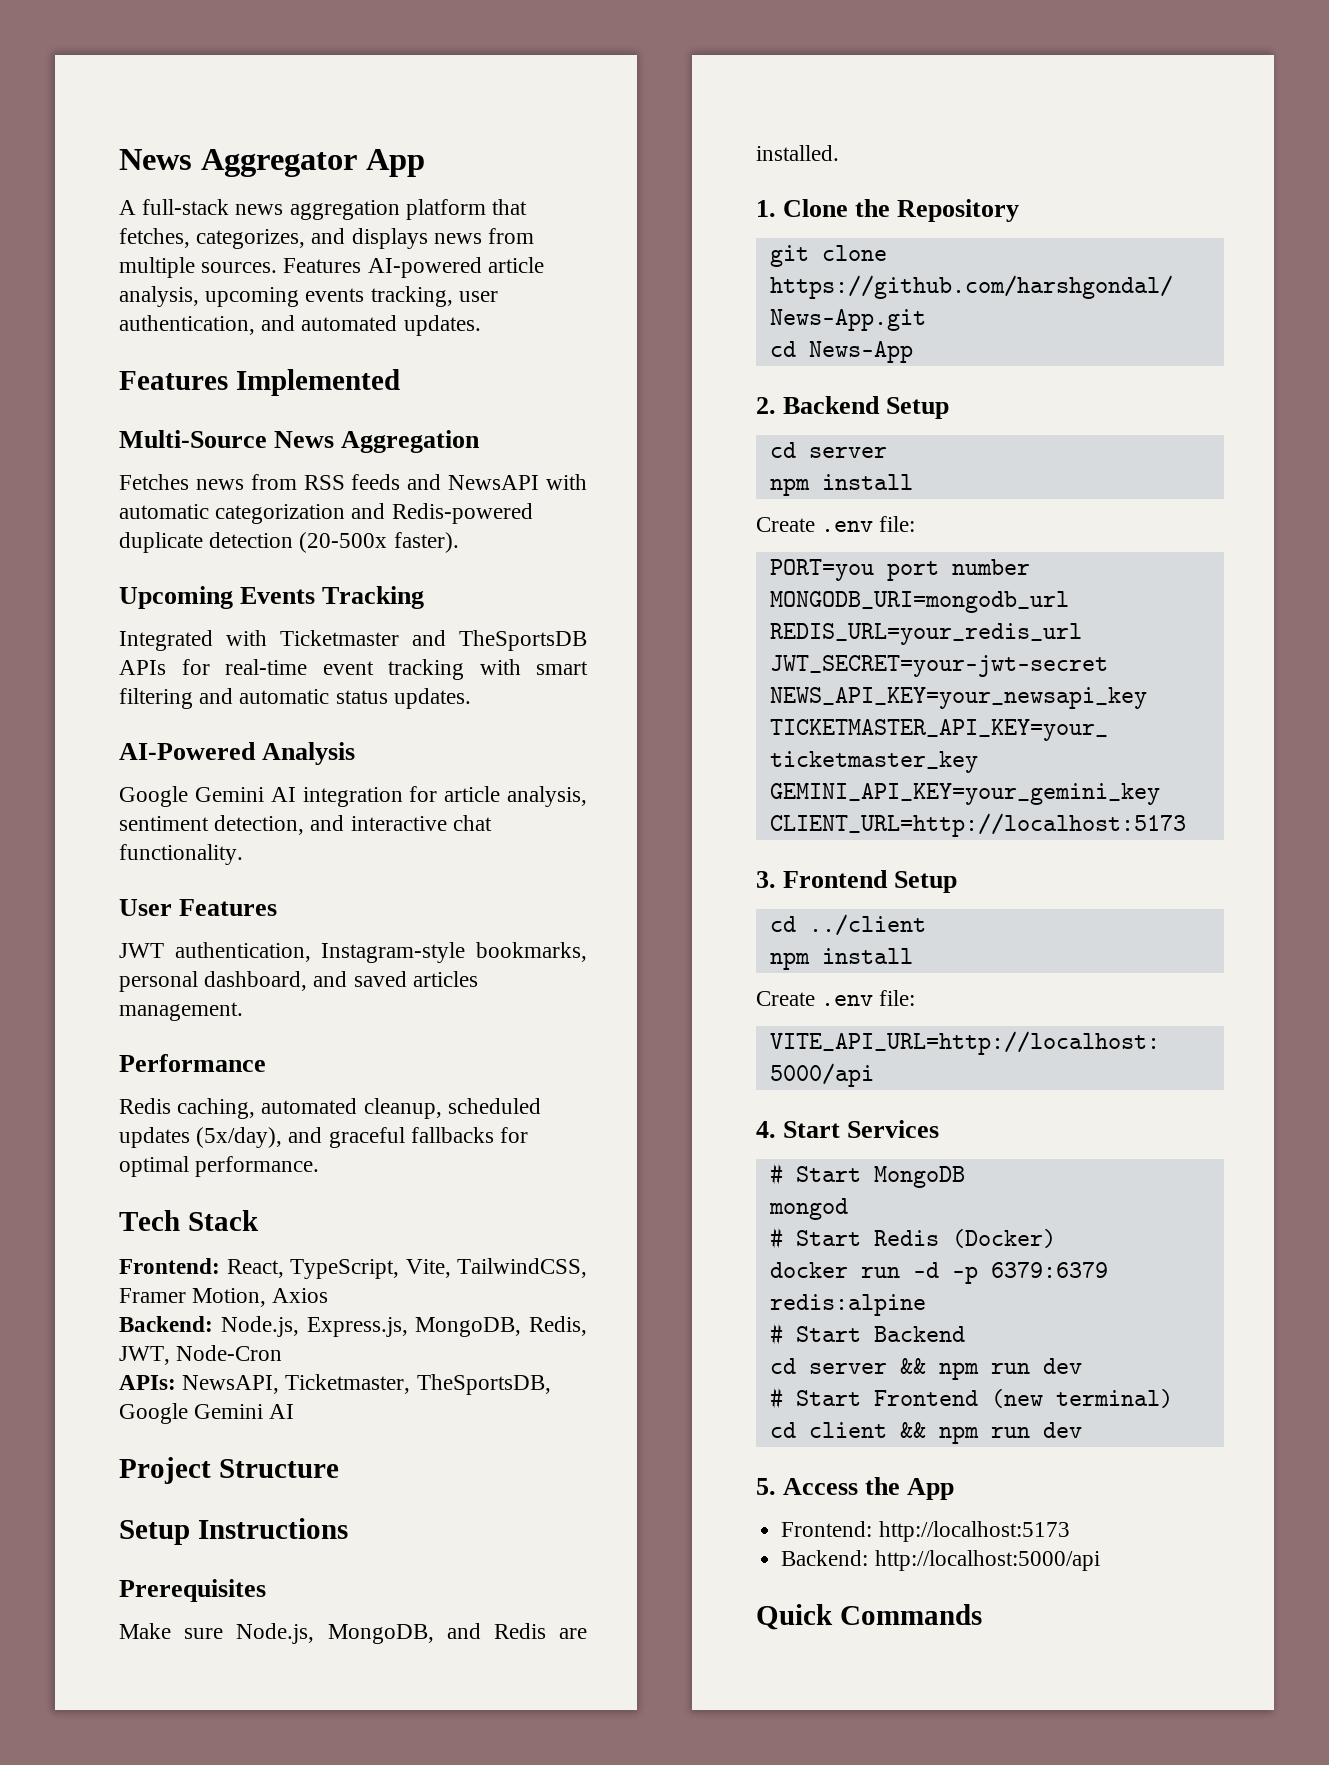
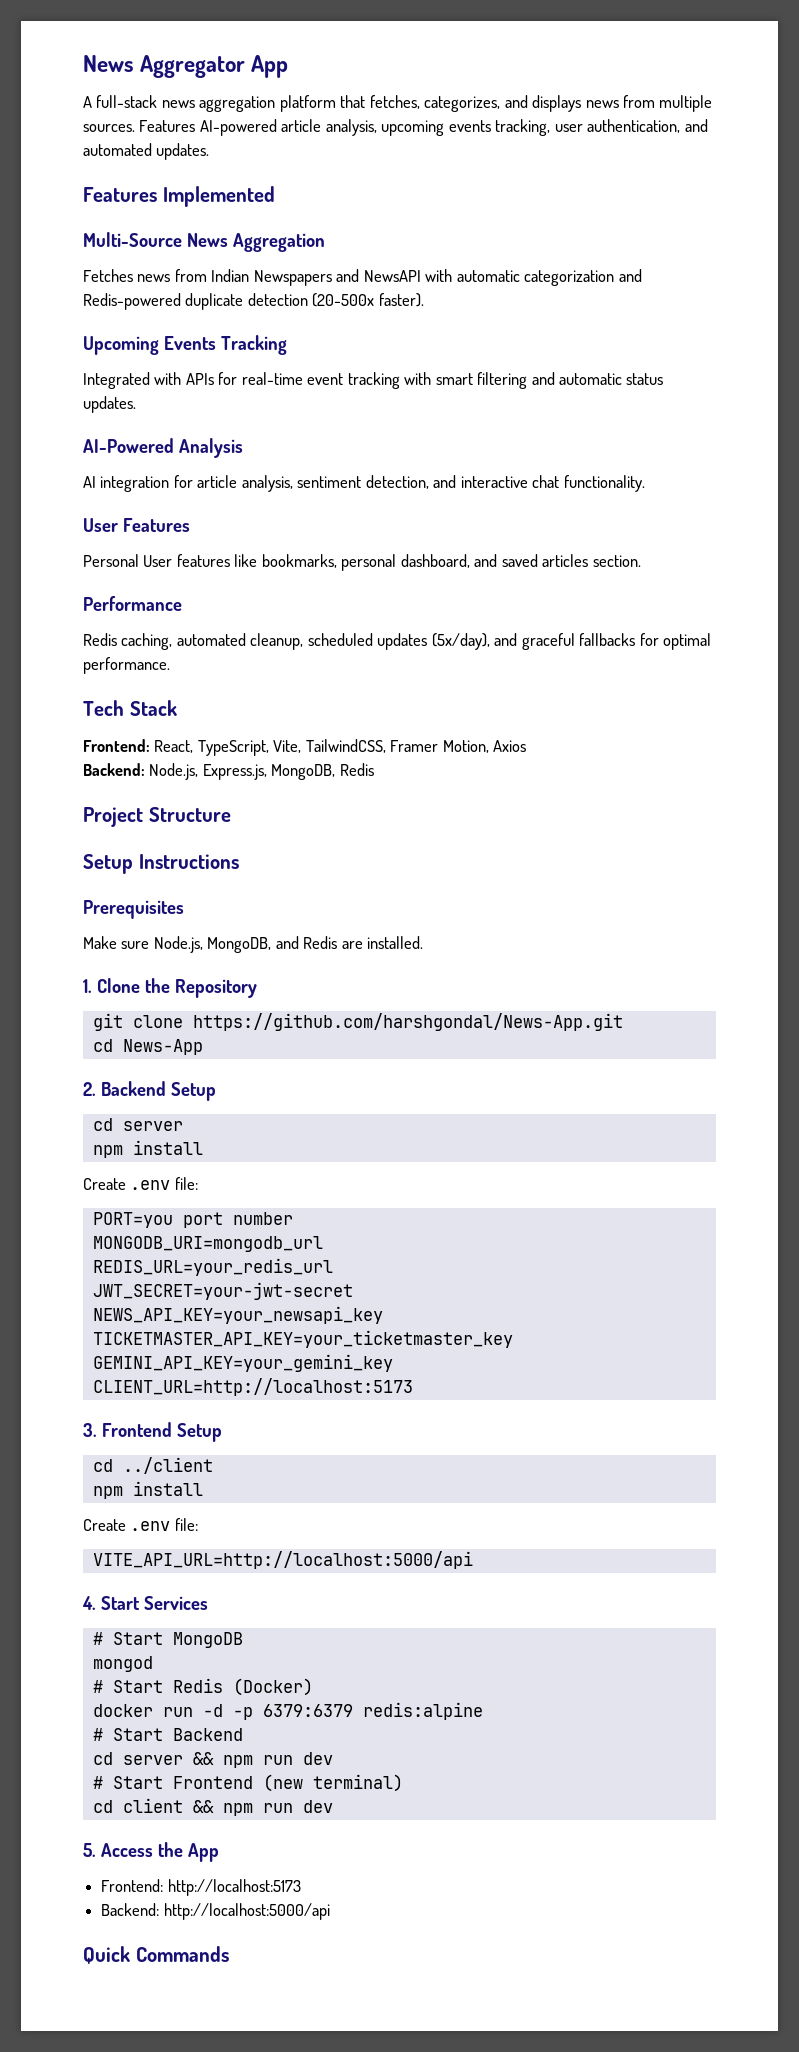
- Fetches news from RSS feeds and NewsAPI with automatic categorization and Redis-powered duplicate detection (20-500x faster).
+ Fetches news from Indian Newspapers and NewsAPI with automatic categorization and Redis-powered duplicate detection (20-500x faster).
- Integrated with Ticketmaster and TheSportsDB APIs for real-time event tracking with smart filtering and automatic status updates.
+ Integrated with APIs for real-time event tracking with smart filtering and automatic status updates.
- Google Gemini AI integration for article analysis, sentiment detection, and interactive chat functionality.
+ AI integration for article analysis, sentiment detection, and interactive chat functionality.
- JWT authentication, Instagram-style bookmarks, personal dashboard, and saved articles management.
+ Personal User features like bookmarks, personal dashboard, and saved articles section.
- Backend: Node.js, Express.js, MongoDB, Redis, JWT, Node-Cron
- APIs: NewsAPI, Ticketmaster, TheSportsDB, Google Gemini AI
+ Backend: Node.js, Express.js, MongoDB, Redis

